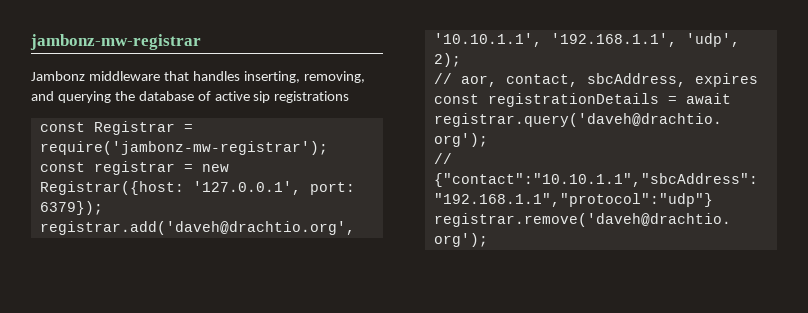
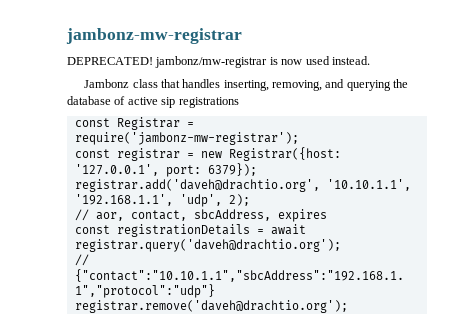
+ DEPRECATED! jambonz/mw-registrar is now used instead.
- Jambonz middleware that handles inserting, removing, and querying the database of active sip registrations
+ Jambonz class that handles inserting, removing, and querying the database of active sip registrations

